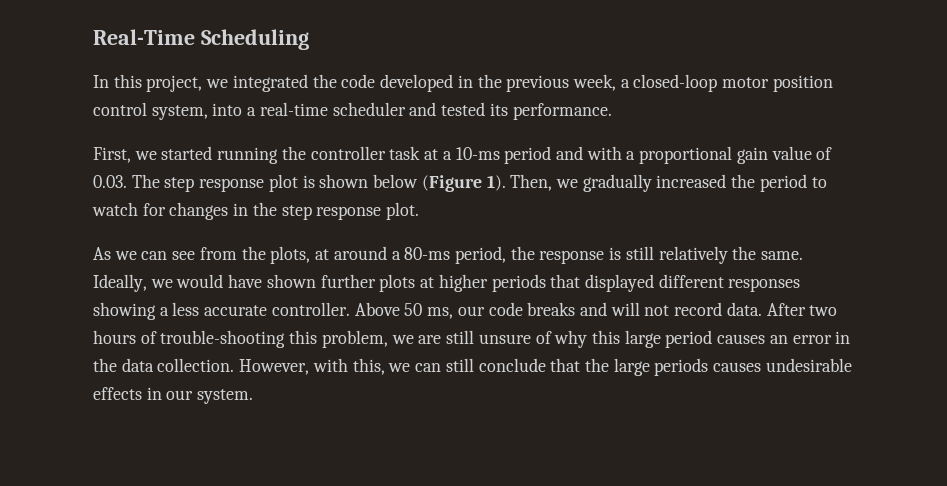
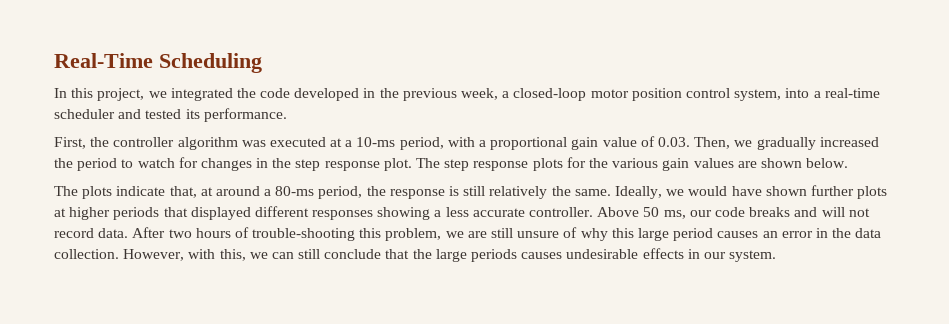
- First, we started running the controller task at a 10-ms period and with a proportional gain value of 0.03. The step response plot is shown below (Figure 1). Then, we gradually increased the period to watch for changes in the step response plot.
- As we can see from the plots, at around a 80-ms period, the response is still relatively the same.
+ First, the controller algorithm was executed at a 10-ms period, with a proportional gain value of 0.03. Then, we gradually increased the period to watch for changes in the step response plot. The step response plots for the various gain values are shown below.
+ The plots indicate that, at around a 80-ms period, the response is still relatively the same.

